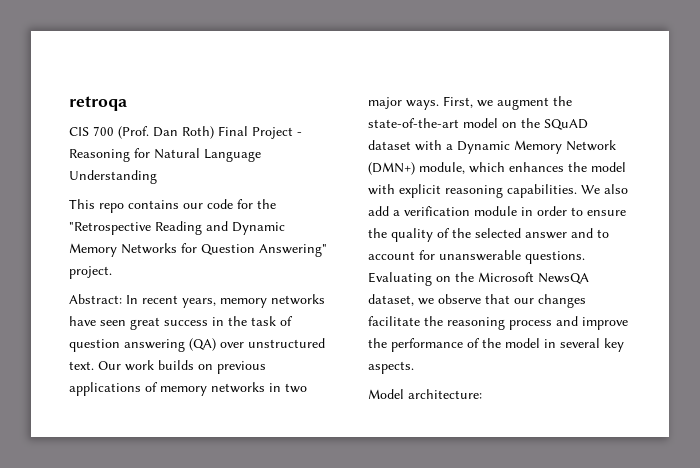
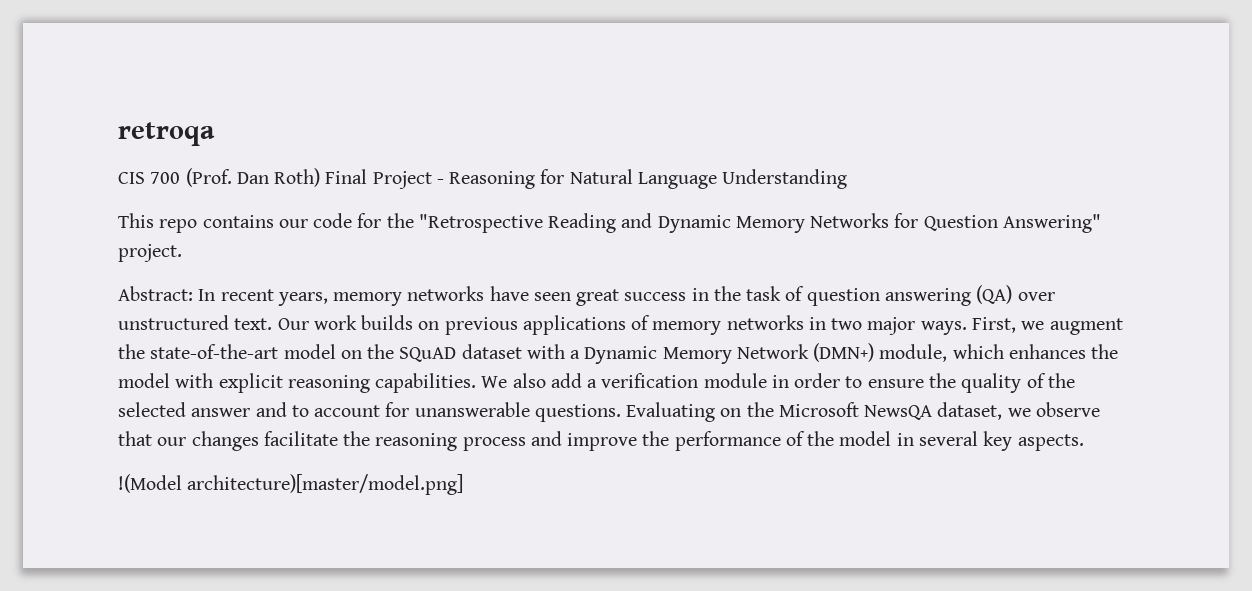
- Model architecture:
+ !(Model architecture)[master/model.png]

